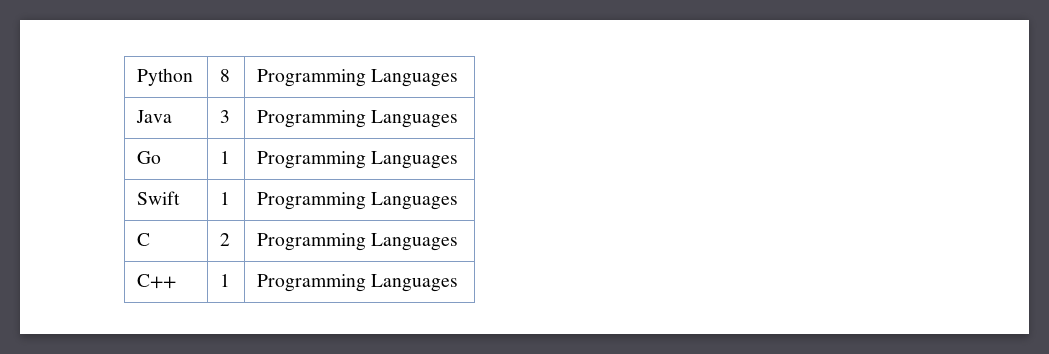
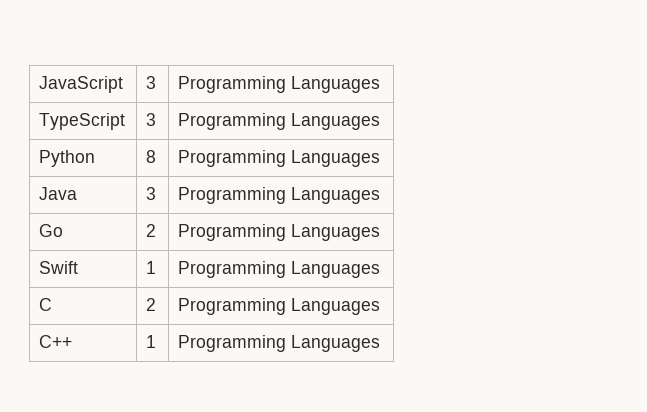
+ JavaScript | 3 | Programming Languages
+ TypeScript | 3 | Programming Languages
- Go | 1 | Programming Languages
+ Go | 2 | Programming Languages

